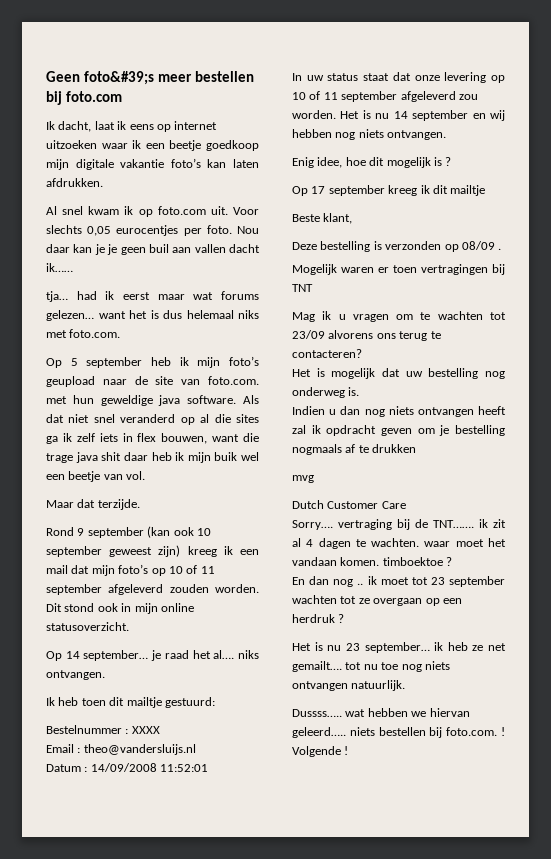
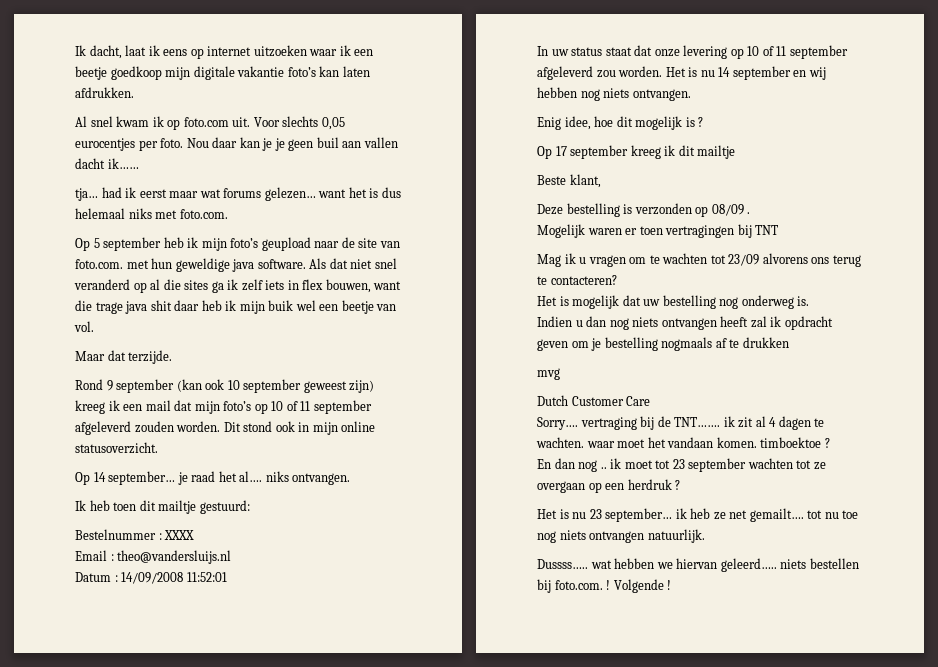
- Geen foto&#39;s meer bestellen bij foto.com

